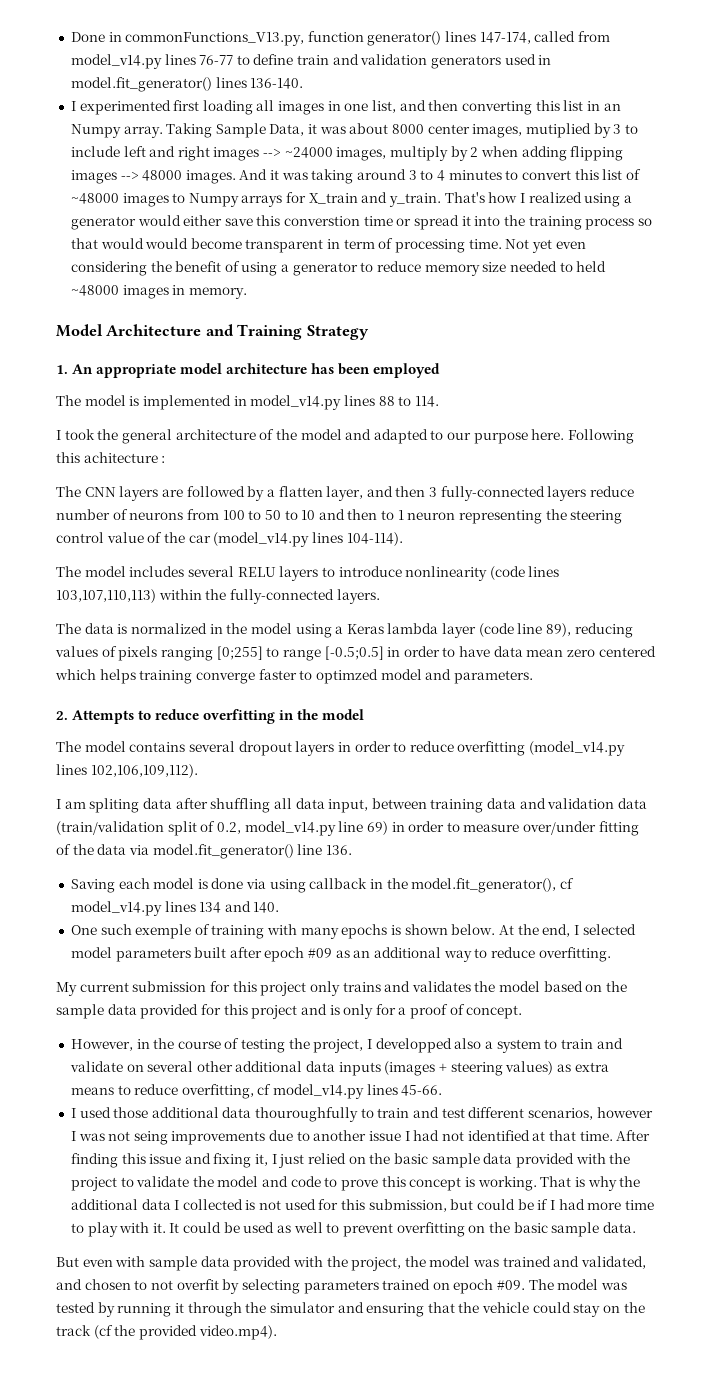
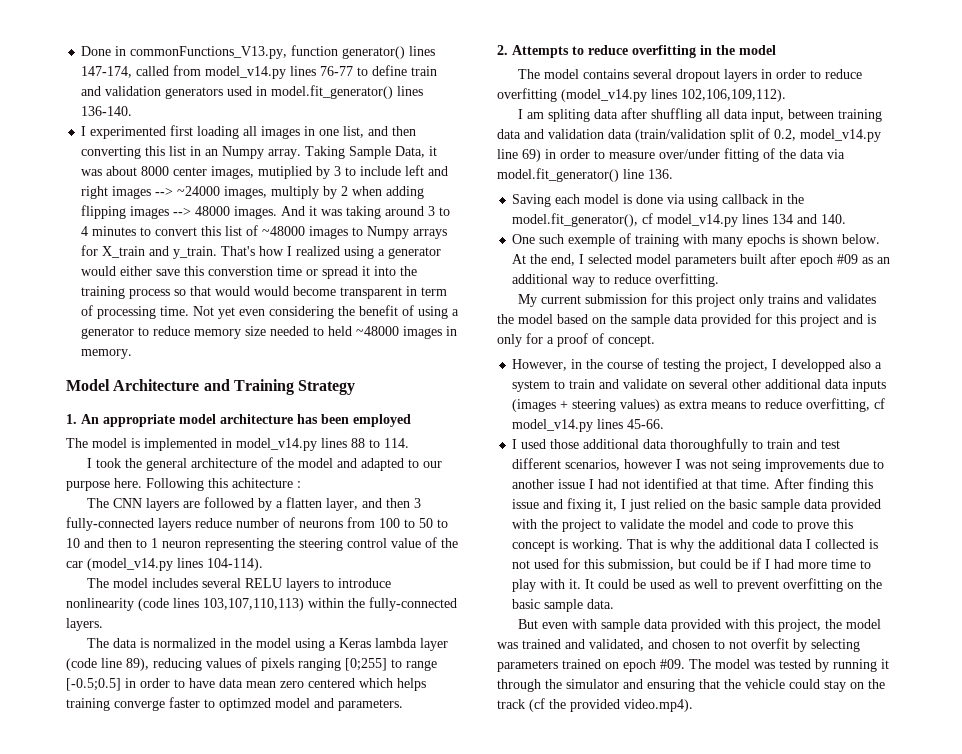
- I used those additional data thouroughfully to train and test different scenarios, however I was not seing improvements due to another issue I had not identified at that time.
+ I used those additional data thoroughfully to train and test different scenarios, however I was not seing improvements due to another issue I had not identified at that time.
- But even with sample data provided with the project, the model was trained and validated, and chosen to not overfit by selecting parameters trained on epoch #09.
+ But even with sample data provided with this project, the model was trained and validated, and chosen to not overfit by selecting parameters trained on epoch #09.

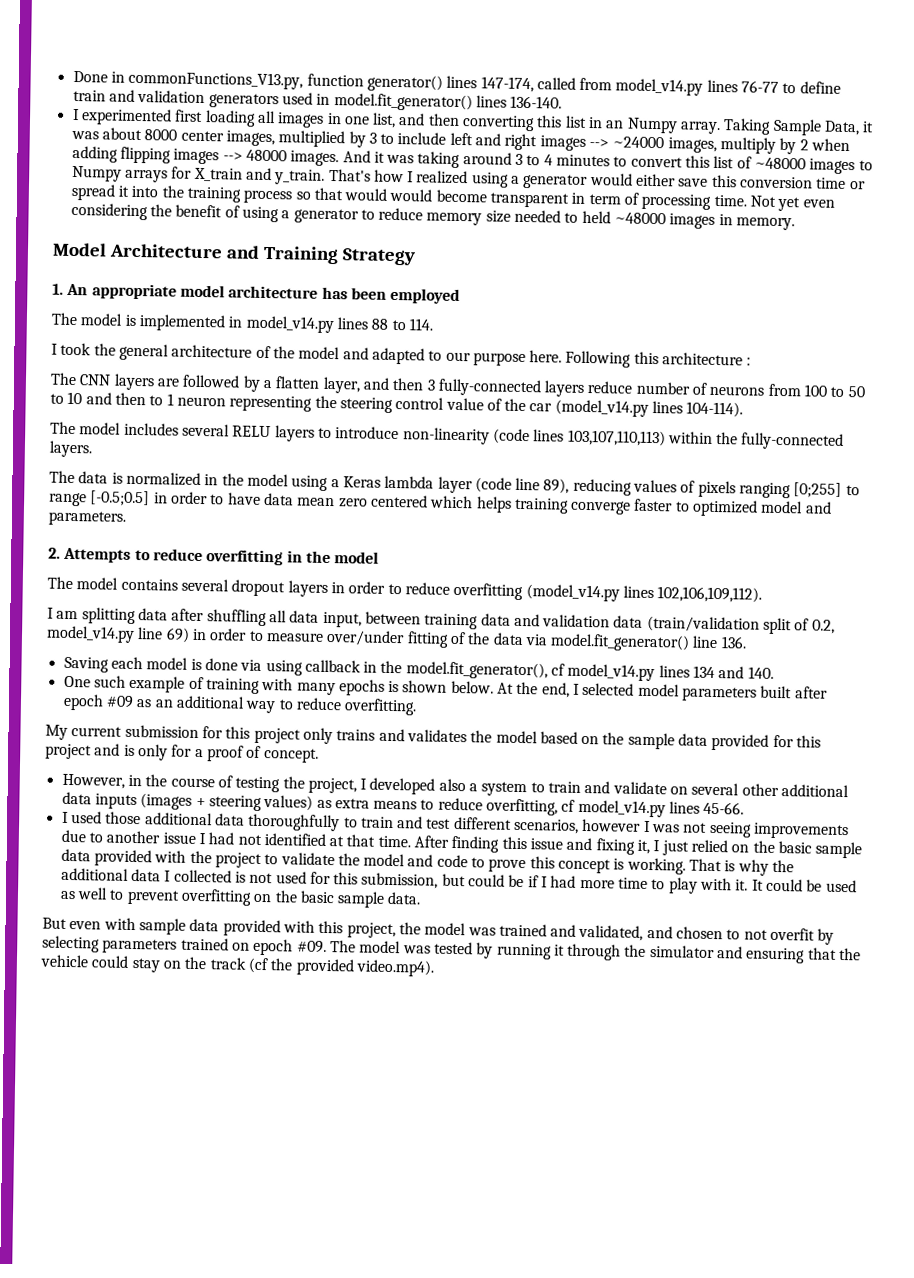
- Taking Sample Data, it was about 8000 center images, mutiplied by 3 to include left and right images --> ~24000 images, multiply by 2 when adding flipping images --> 48000 images.
+ Taking Sample Data, it was about 8000 center images, multiplied by 3 to include left and right images --> ~24000 images, multiply by 2 when adding flipping images --> 48000 images.
- That's how I realized using a generator would either save this converstion time or spread it into the training process so that would would become transparent in term of processing time.
+ That's how I realized using a generator would either save this conversion time or spread it into the training process so that would would become transparent in term of processing time.
- Following this achitecture :
+ Following this architecture :
- The model includes several RELU layers to introduce nonlinearity (code lines 103,107,110,113) within the fully-connected layers.
+ The model includes several RELU layers to introduce non-linearity (code lines 103,107,110,113) within the fully-connected layers.
- The data is normalized in the model using a Keras lambda layer (code line 89), reducing values of pixels ranging [0;255] to range [-0.5;0.5] in order to have data mean zero centered which helps training converge faster to optimzed model and parameters.
+ The data is normalized in the model using a Keras lambda layer (code line 89), reducing values of pixels ranging [0;255] to range [-0.5;0.5] in order to have data mean zero centered which helps training converge faster to optimized model and parameters.
- I am spliting data after shuffling all data input, between training data and validation data (train/validation split of 0.2, model_v14.py line 69) in order to measure over/under fitting of the data via model.fit_generator() line 136.
+ I am splitting data after shuffling all data input, between training data and validation data (train/validation split of 0.2, model_v14.py line 69) in order to measure over/under fitting of the data via model.fit_generator() line 136.
- One such exemple of training with many epochs is shown below.
+ One such example of training with many epochs is shown below.
- However, in the course of testing the project, I developped also a system to train and validate on several other additional data inputs (images + steering values) as extra means to reduce overfitting, cf model_v14.py lines 45-66.
+ However, in the course of testing the project, I developed also a system to train and validate on several other additional data inputs (images + steering values) as extra means to reduce overfitting, cf model_v14.py lines 45-66.
- I used those additional data thoroughfully to train and test different scenarios, however I was not seing improvements due to another issue I had not identified at that time.
+ I used those additional data thoroughfully to train and test different scenarios, however I was not seeing improvements due to another issue I had not identified at that time.

